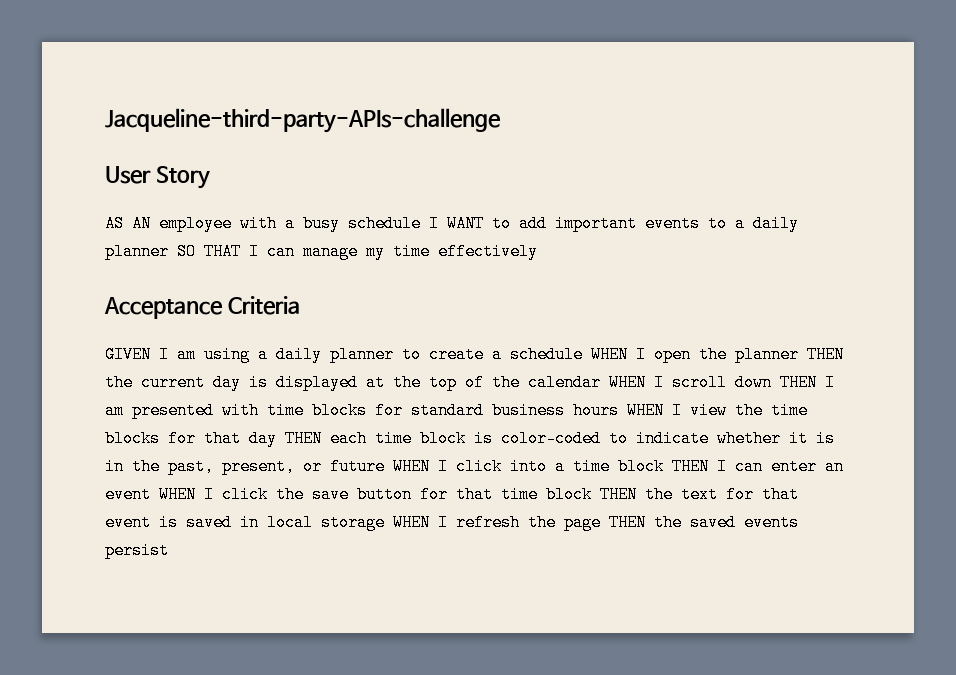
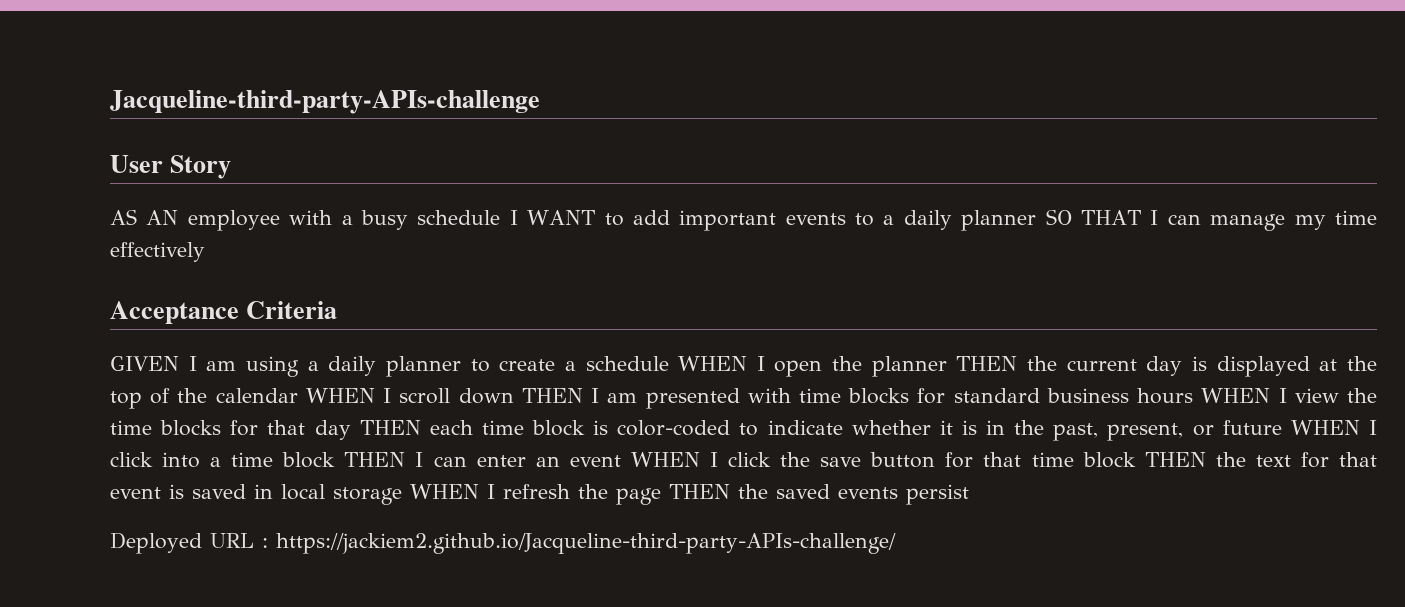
+ Deployed URL : https://jackiem2.github.io/Jacqueline-third-party-APIs-challenge/

